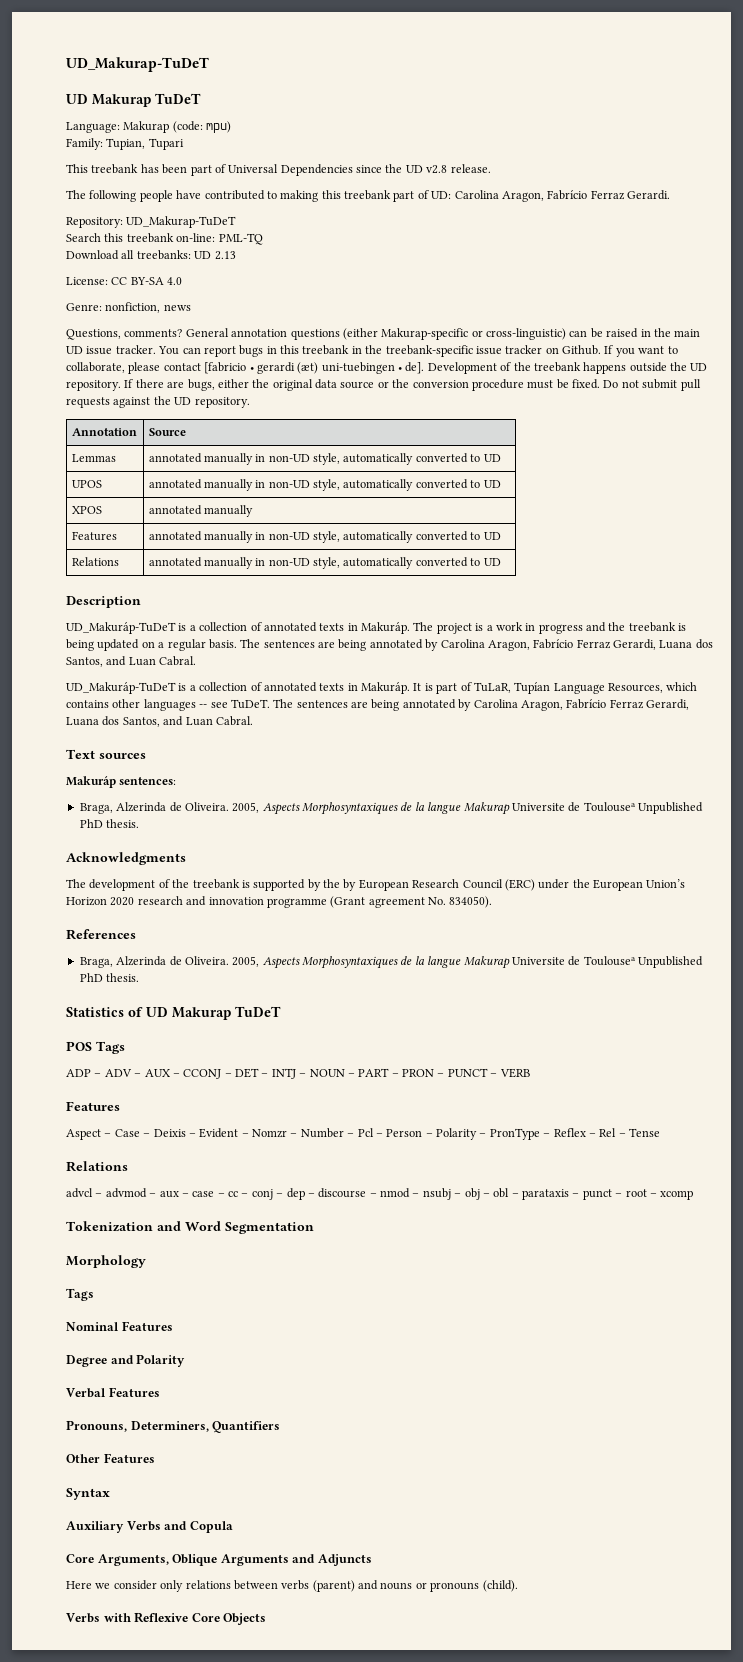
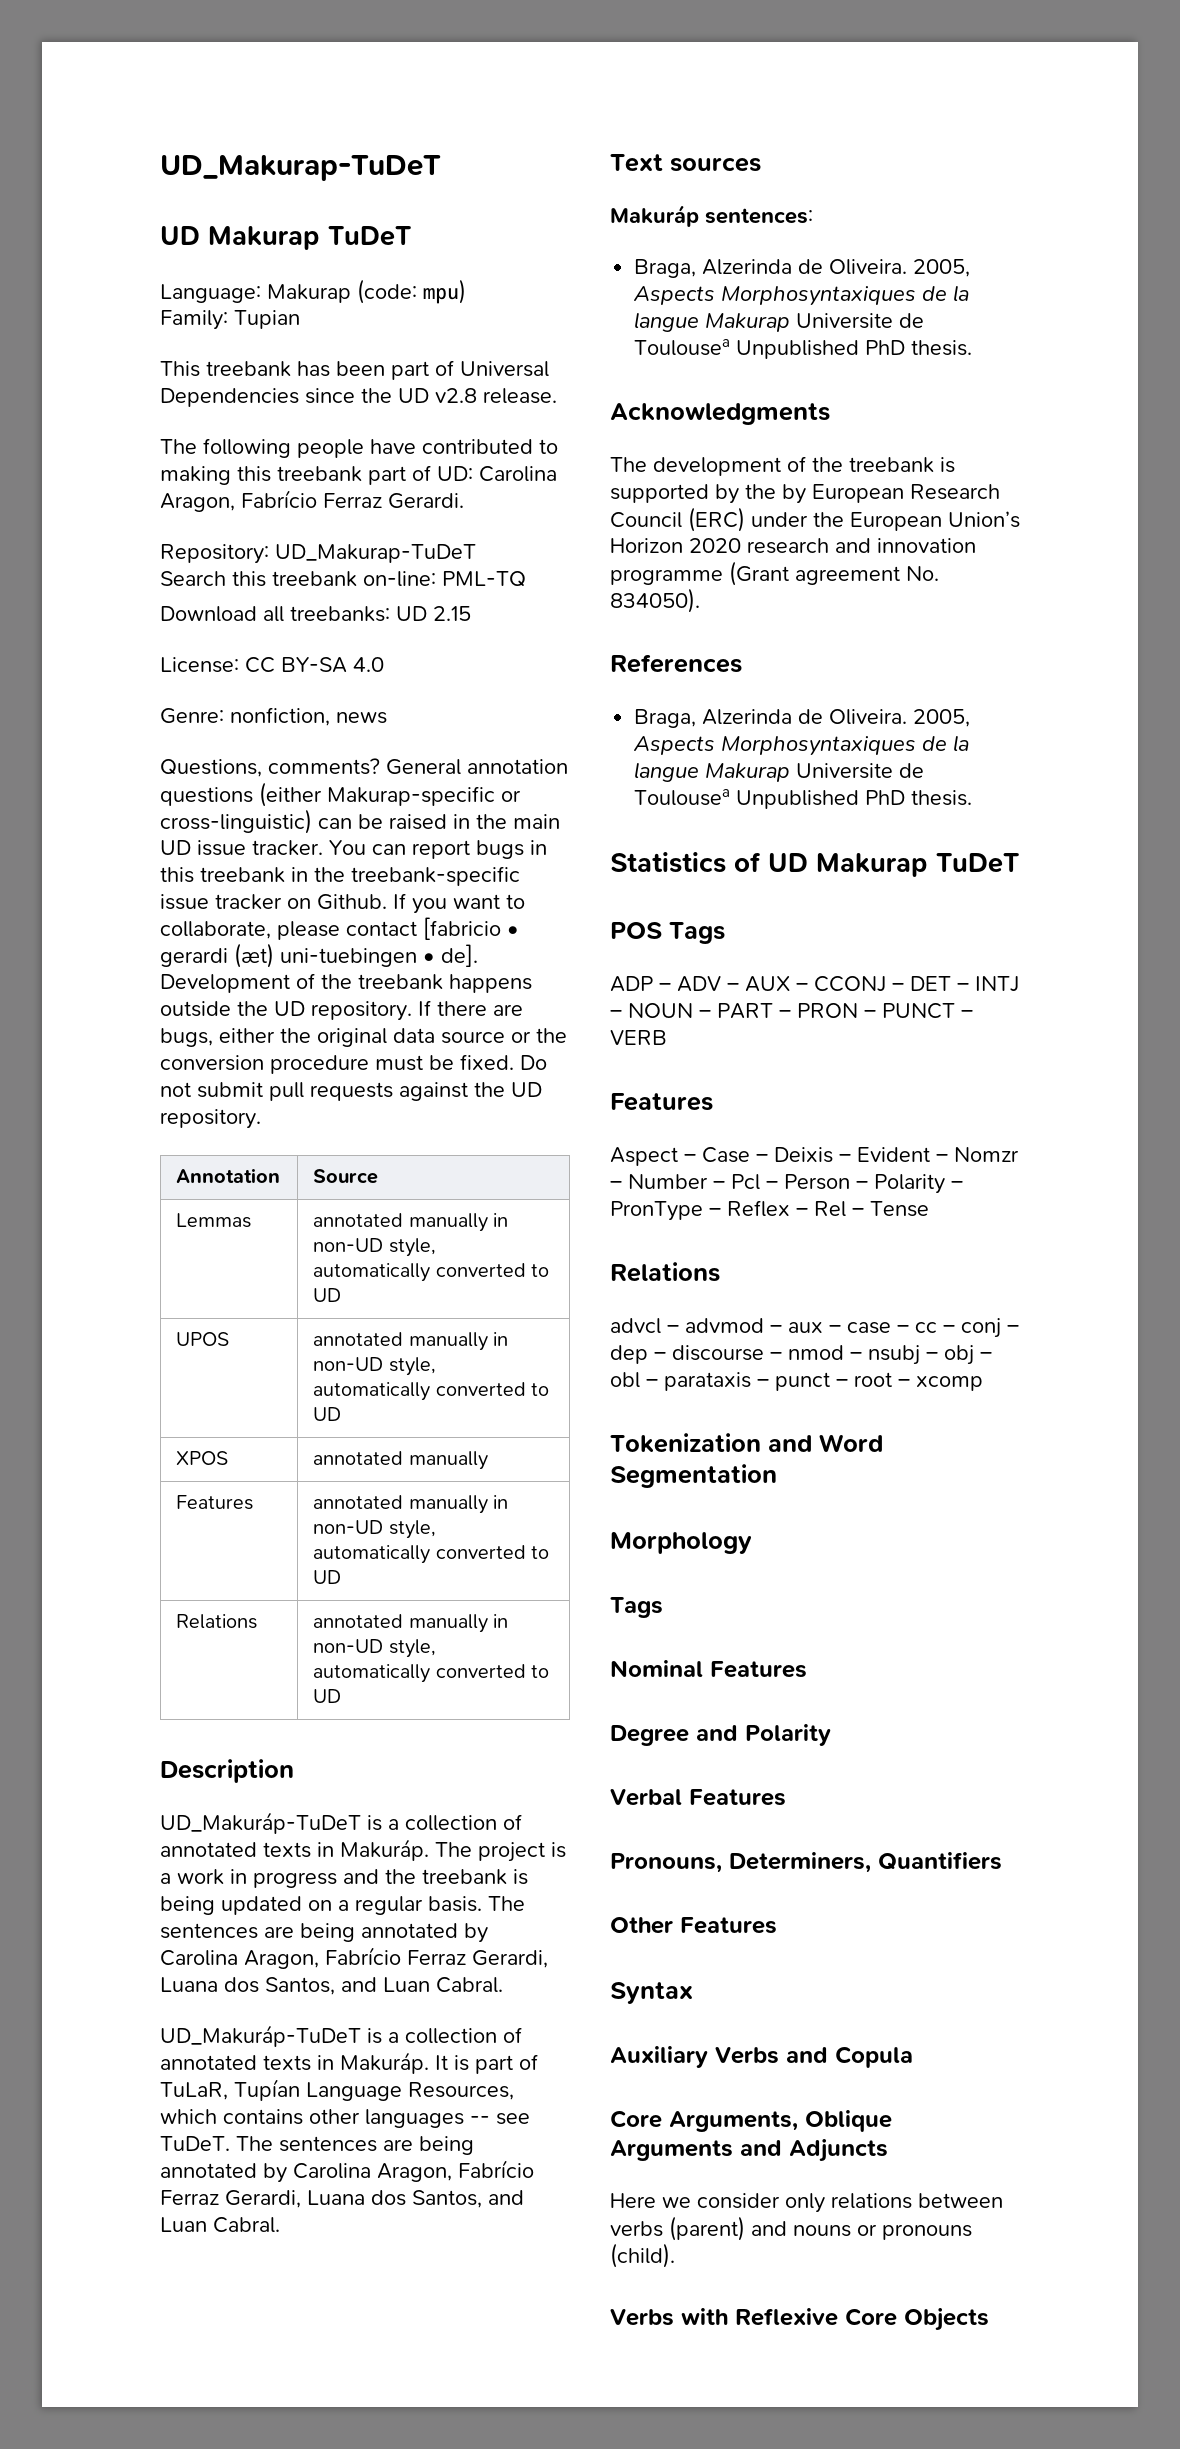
- Family: Tupian, Tupari
+ Family: Tupian
- Download all treebanks: UD 2.13
+ Download all treebanks: UD 2.15

